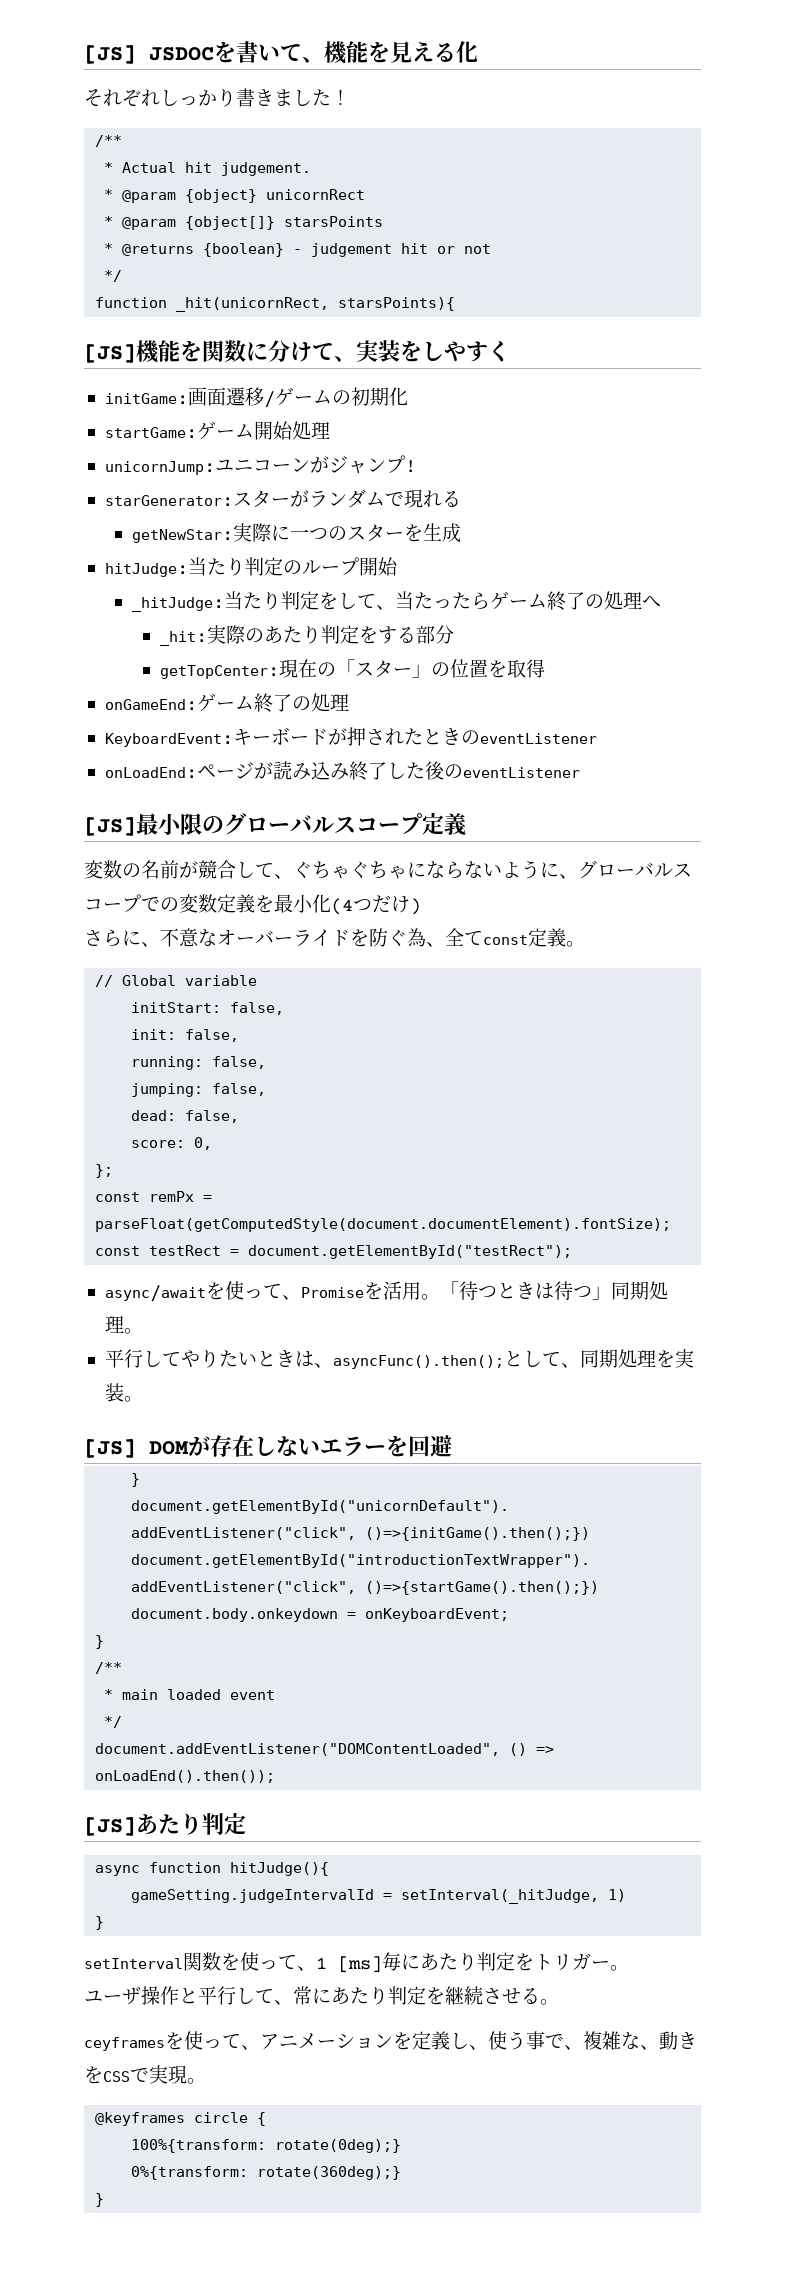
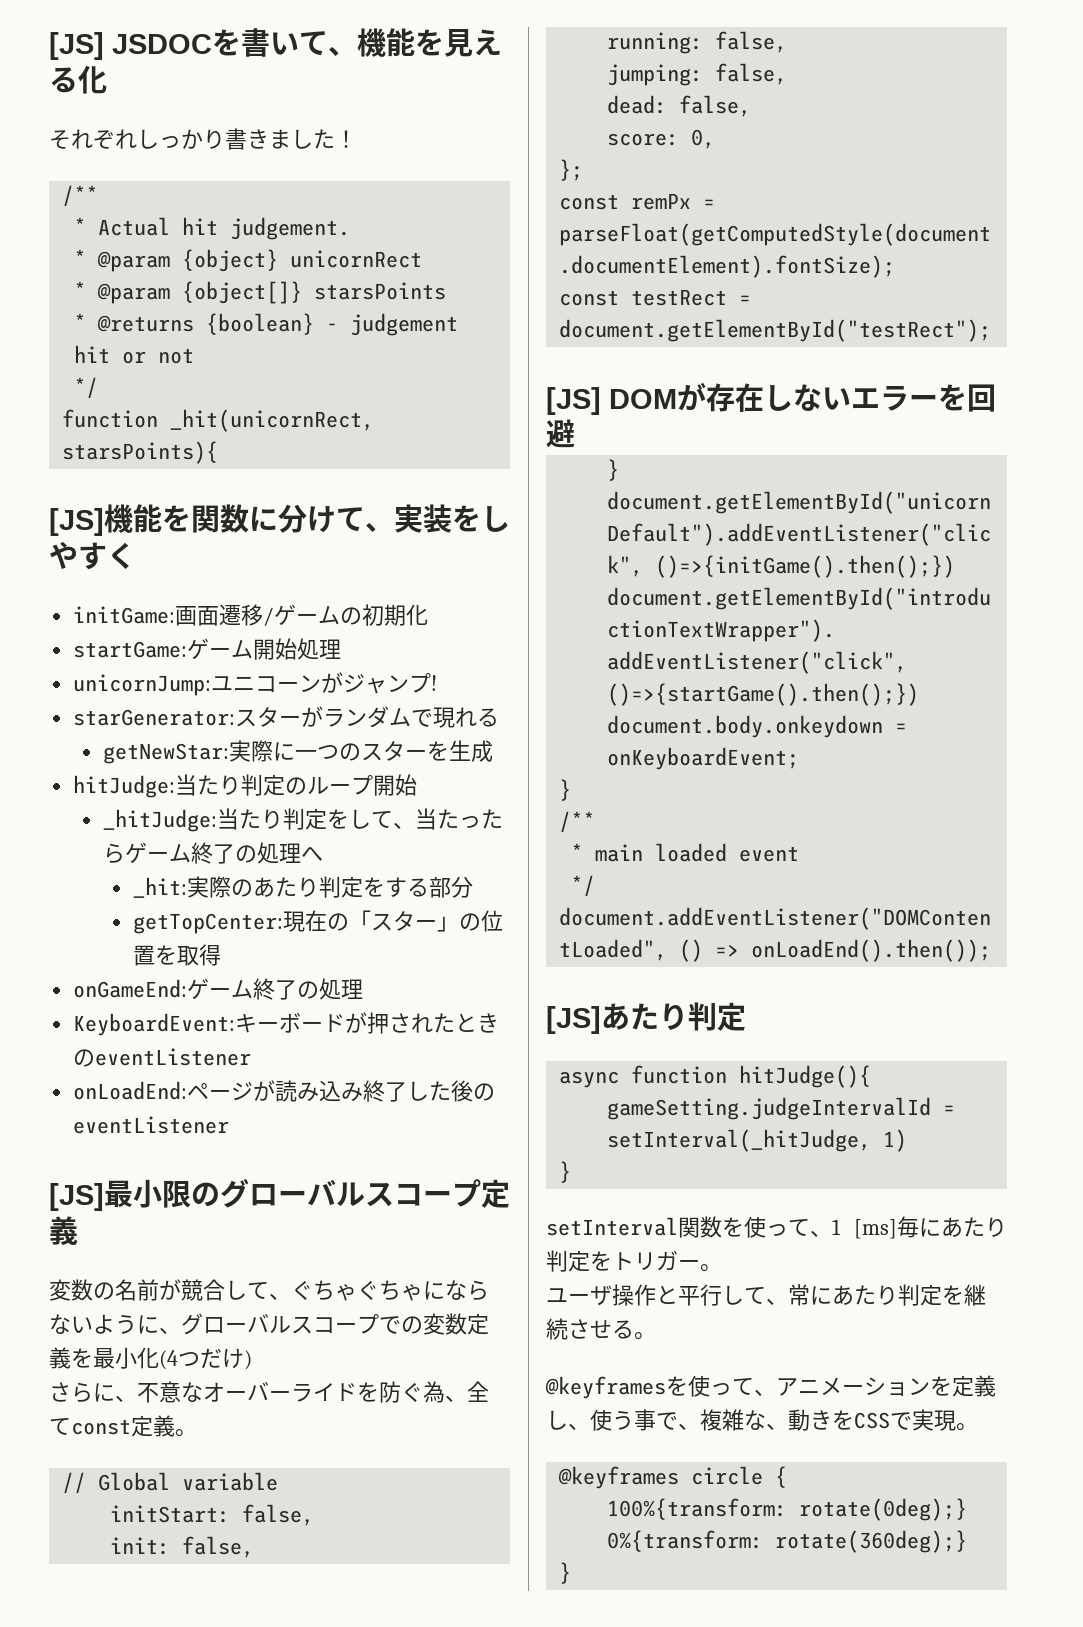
- async/awaitを使って、Promiseを活用。「待つときは待つ」同期処理。
- 平行してやりたいときは、asyncFunc().then();として、同期処理を実装。
- ceyframesを使って、アニメーションを定義し、使う事で、複雑な、動きをCSSで実現。
+ @keyframesを使って、アニメーションを定義し、使う事で、複雑な、動きをCSSで実現。

